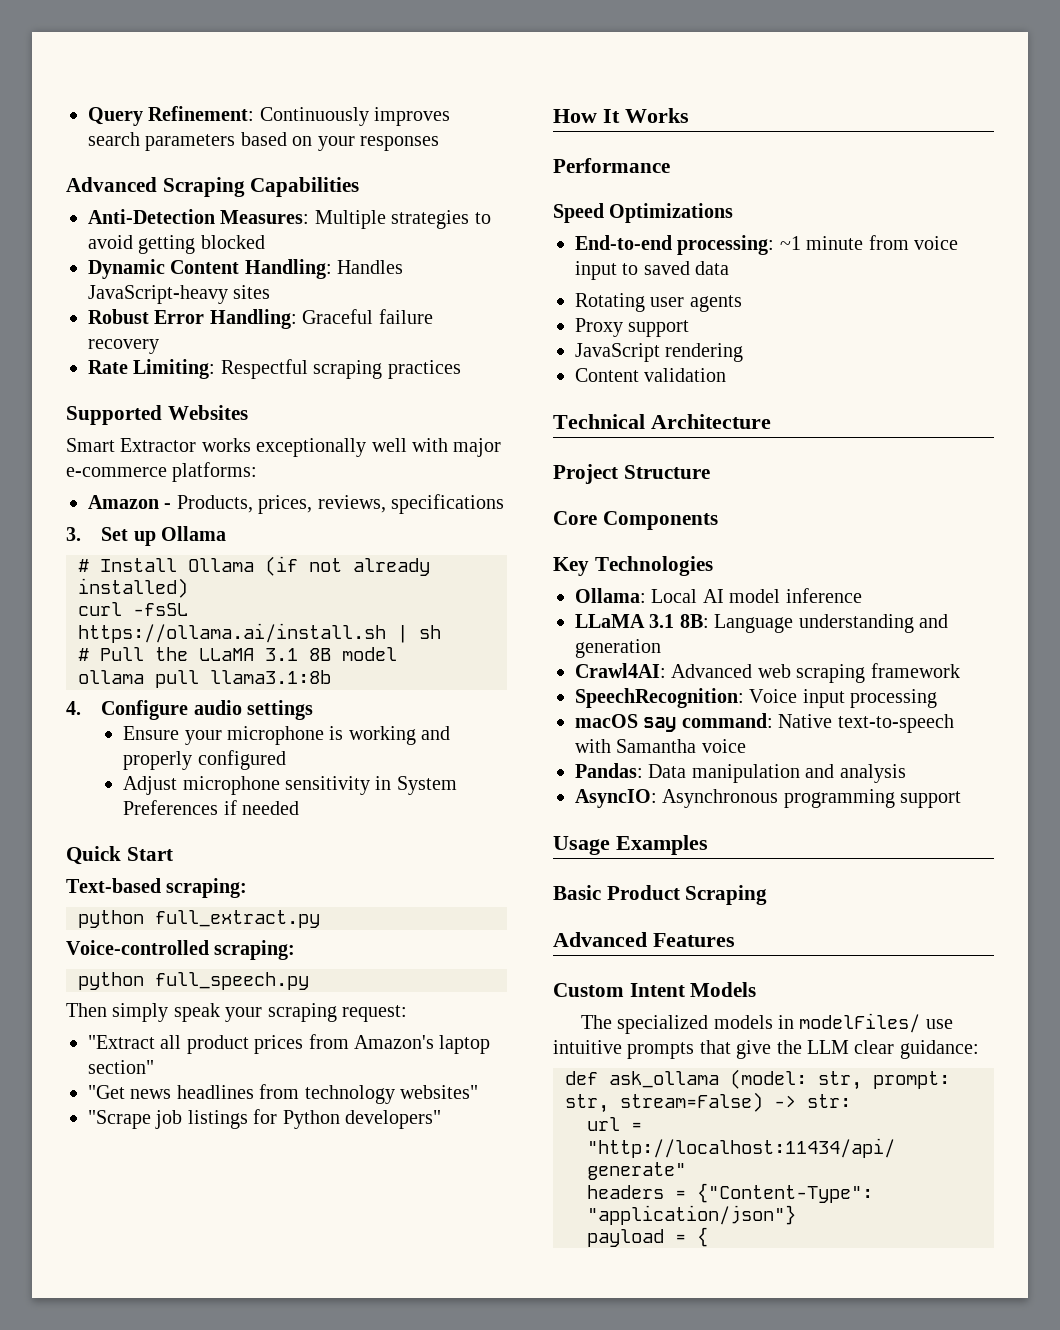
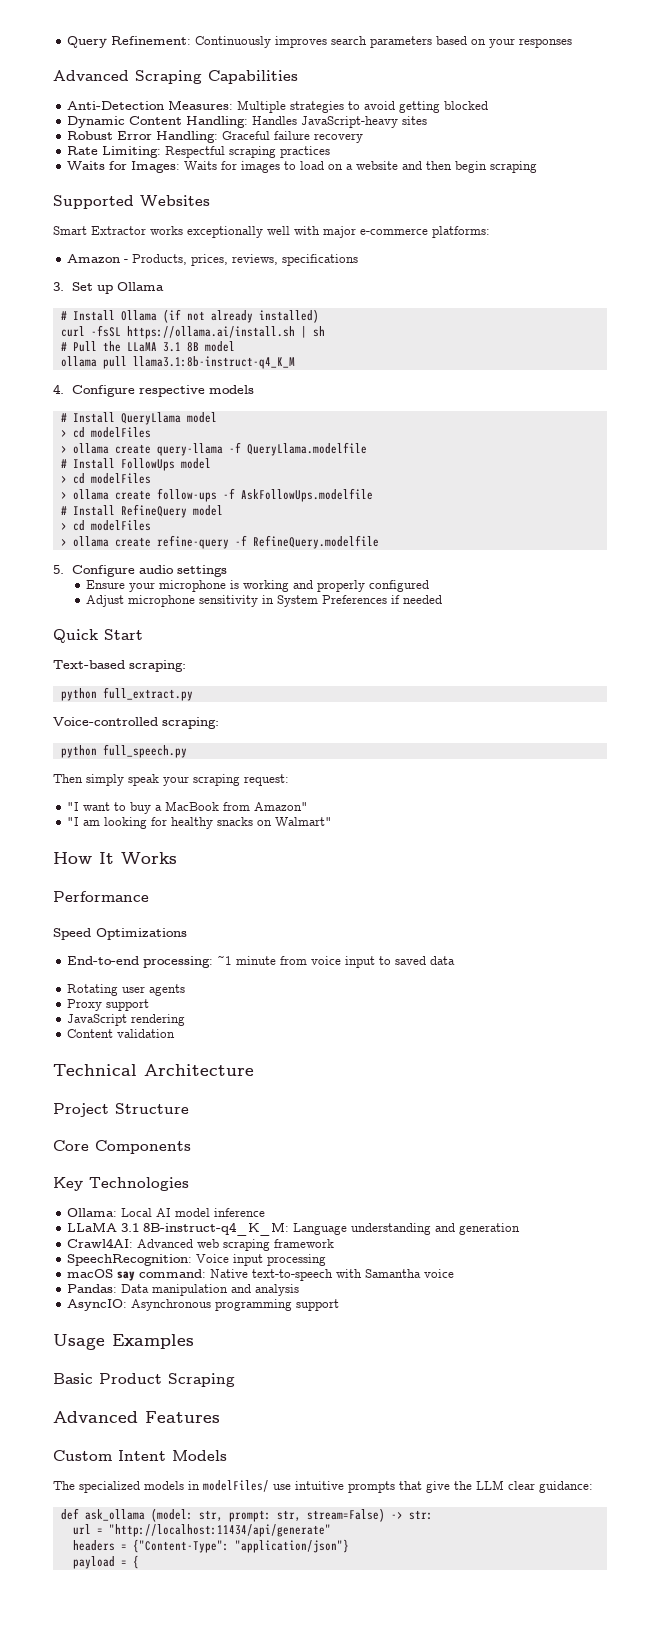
+ Waits for Images: Waits for images to load on a website and then begin scraping
- ollama pull llama3.1:8b
- 4. Configure audio settings
+ ollama pull llama3.1:8b-instruct-q4_K_M
+ 4. Configure respective models
+ # Install QueryLlama model
+ > cd modelFiles
+ > ollama create query-llama -f QueryLlama.modelfile
+ # Install FollowUps model
+ > cd modelFiles
+ > ollama create follow-ups -f AskFollowUps.modelfile
+ # Install RefineQuery model
+ > cd modelFiles
+ > ollama create refine-query -f RefineQuery.modelfile
+ 5. Configure audio settings
- "Extract all product prices from Amazon's laptop section"
- "Get news headlines from technology websites"
- "Scrape job listings for Python developers"
+ "I want to buy a MacBook from Amazon"
+ "I am looking for healthy snacks on Walmart"
- LLaMA 3.1 8B: Language understanding and generation
+ LLaMA 3.1 8B-instruct-q4_K_M: Language understanding and generation

